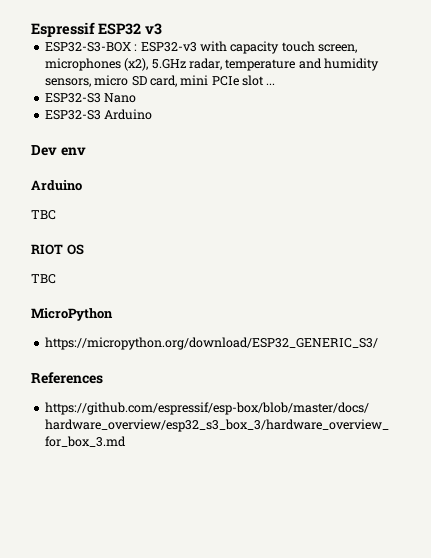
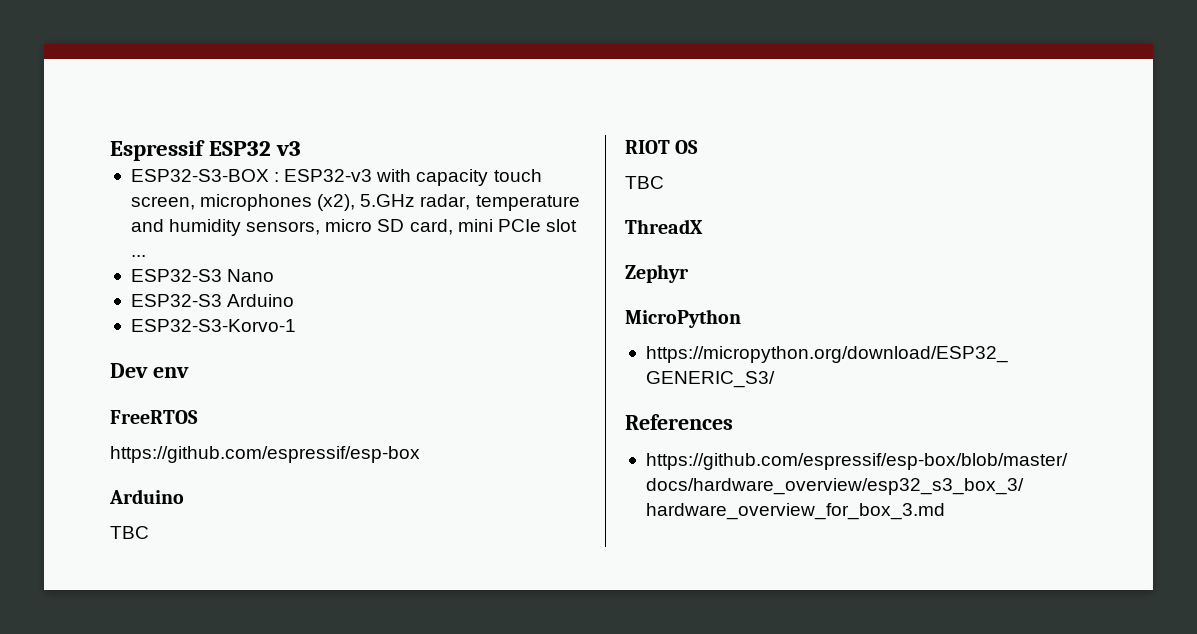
+ ESP32-S3-Korvo-1
+ FreeRTOS
+ https://github.com/espressif/esp-box
+ ThreadX
+ Zephyr

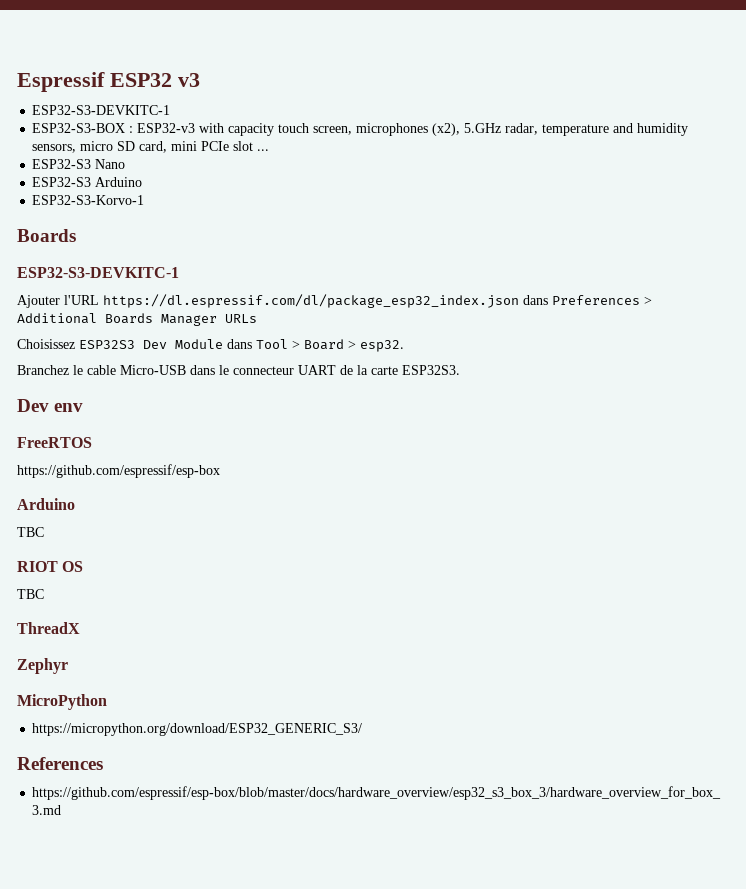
  Espressif ESP32 v3
+ ESP32-S3-DEVKITC-1
  ESP32-S3-Korvo-1
+ Boards
+ ESP32-S3-DEVKITC-1
+ Ajouter l'URL https://dl.espressif.com/dl/package_esp32_index.json dans Preferences > Additional Boards Manager URLs
+ Choisissez ESP32S3 Dev Module dans Tool > Board > esp32.
+ Branchez le cable Micro-USB dans le connecteur UART de la carte ESP32S3.

